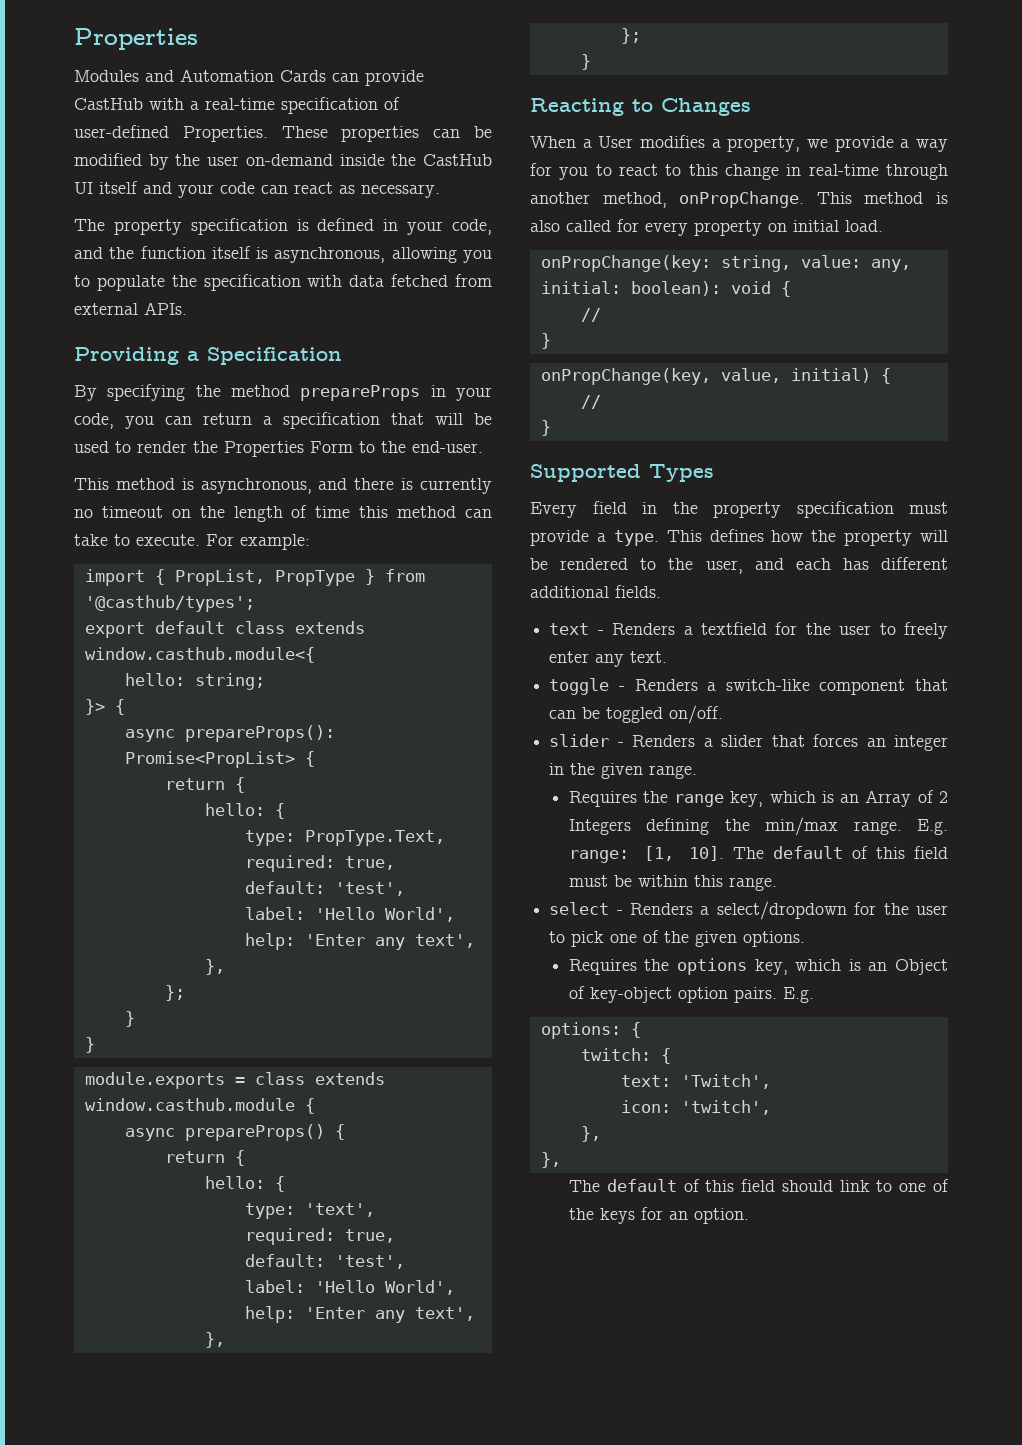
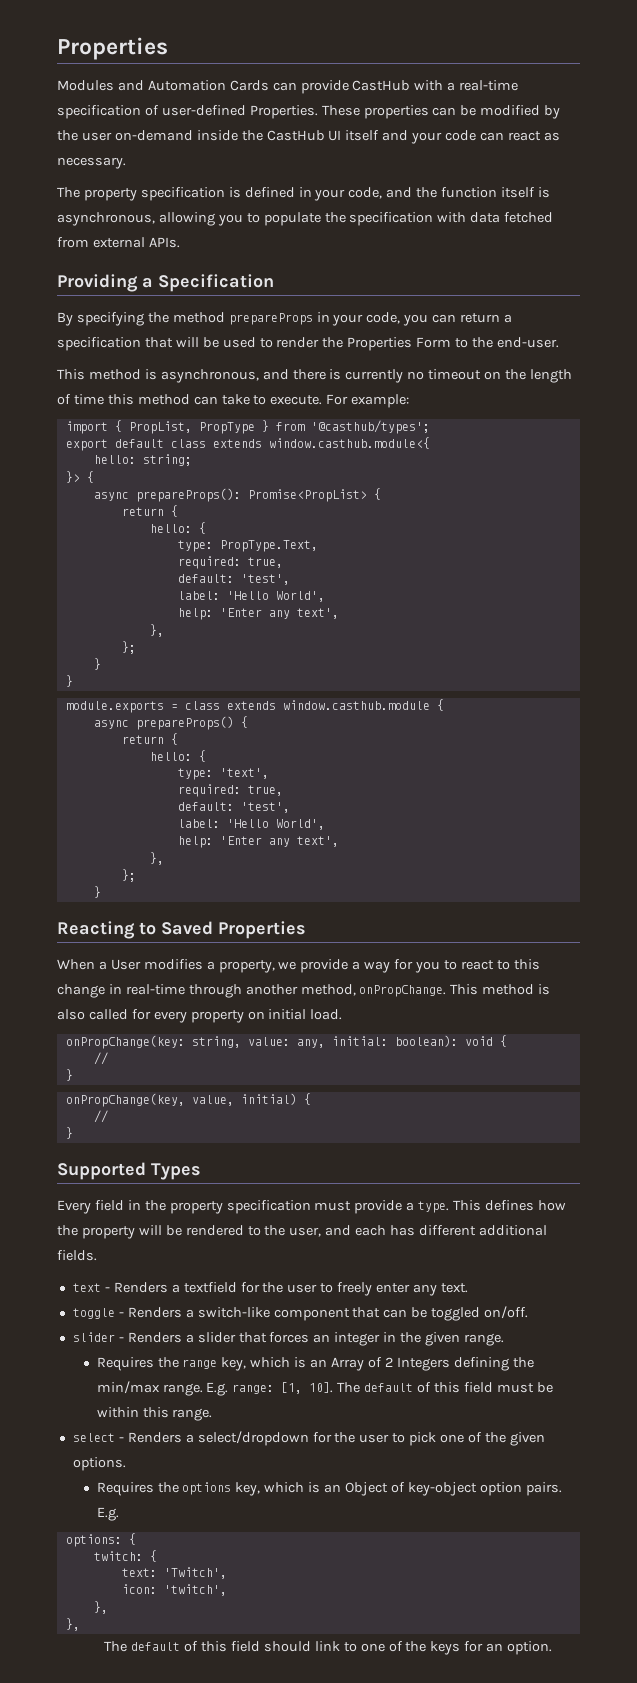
- Reacting to Changes
+ Reacting to Saved Properties

